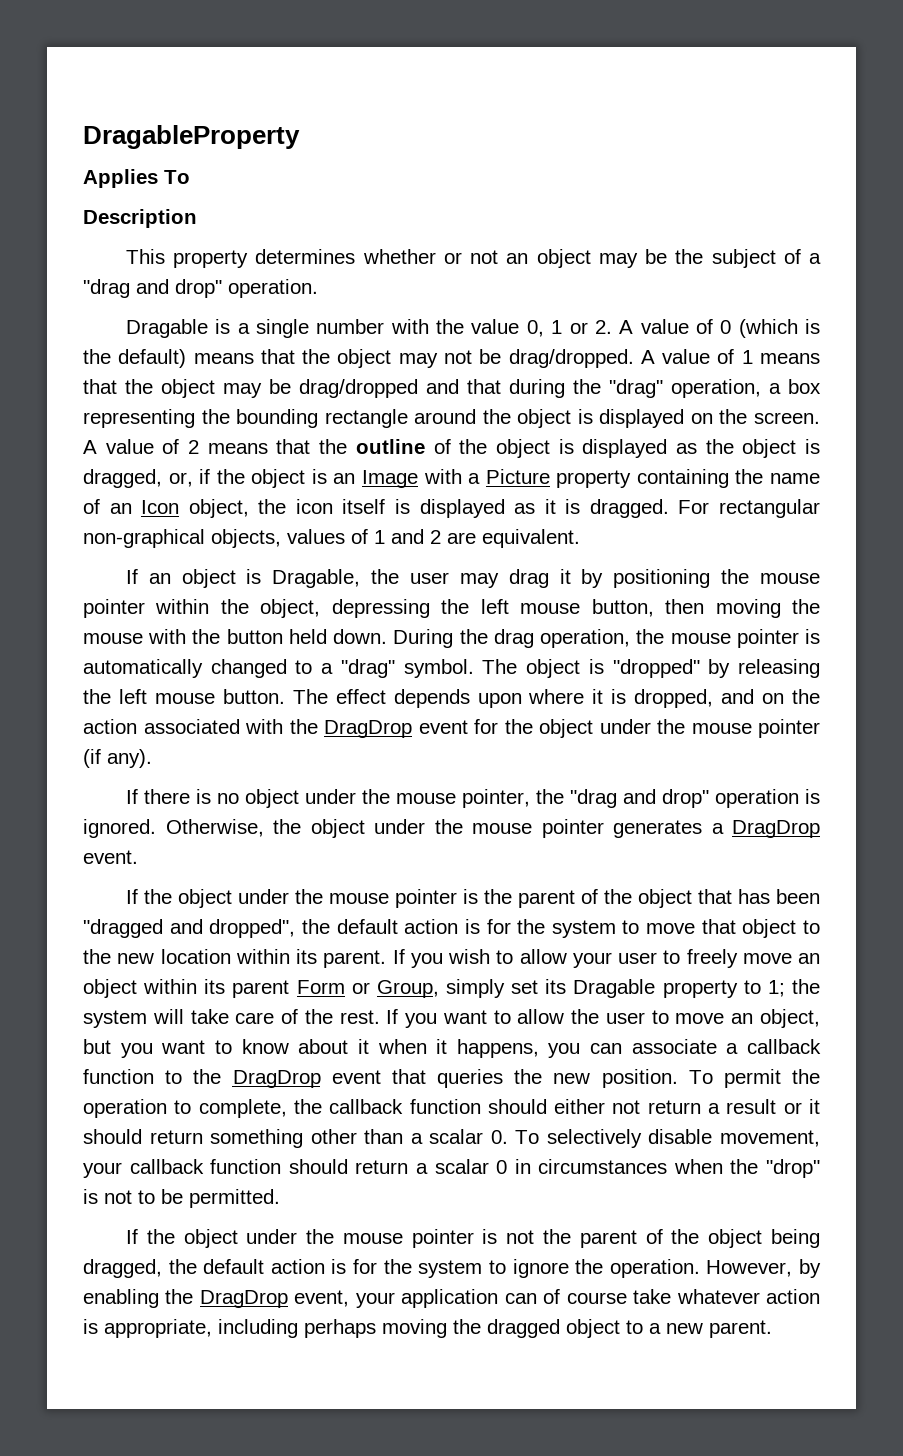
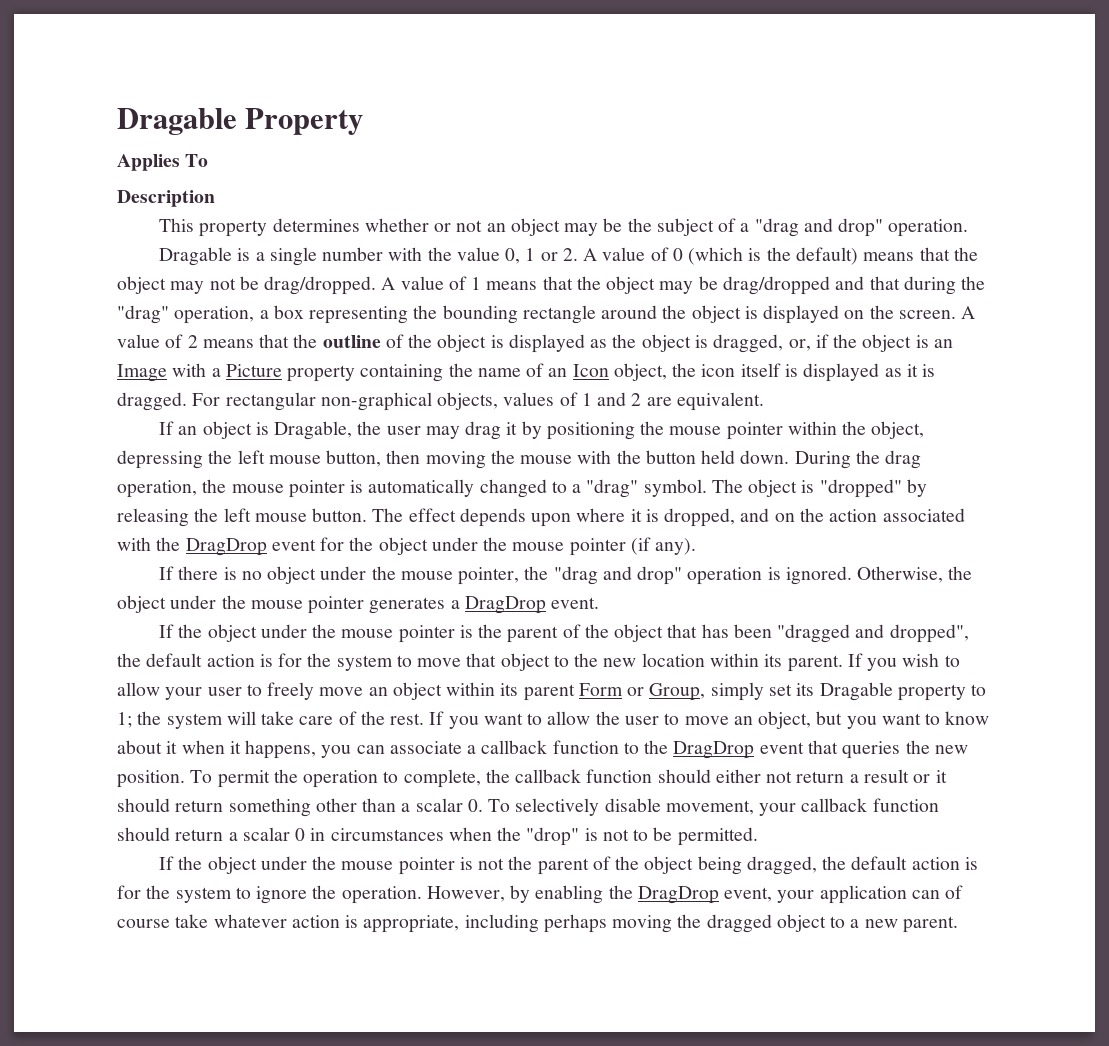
- DragableProperty
+ Dragable Property

